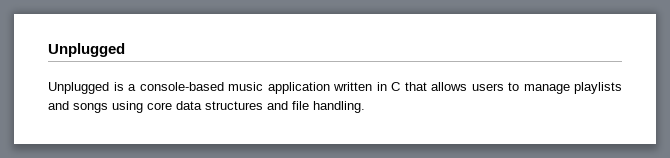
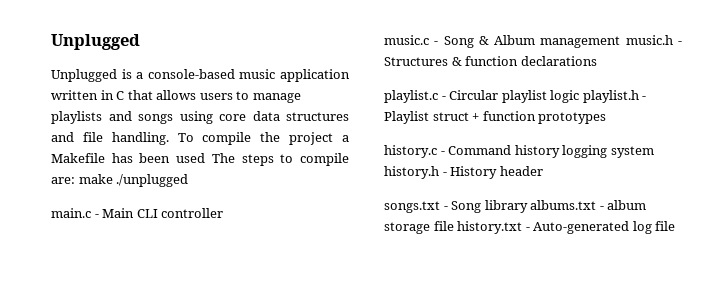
+ To compile the project a Makefile has been used The steps to compile are: make ./unplugged
+ main.c - Main CLI controller
+ music.c - Song & Album management music.h - Structures & function declarations
+ playlist.c - Circular playlist logic playlist.h - Playlist struct + function prototypes
+ history.c - Command history logging system history.h - History header
+ songs.txt - Song library albums.txt - album storage file history.txt - Auto-generated log file

